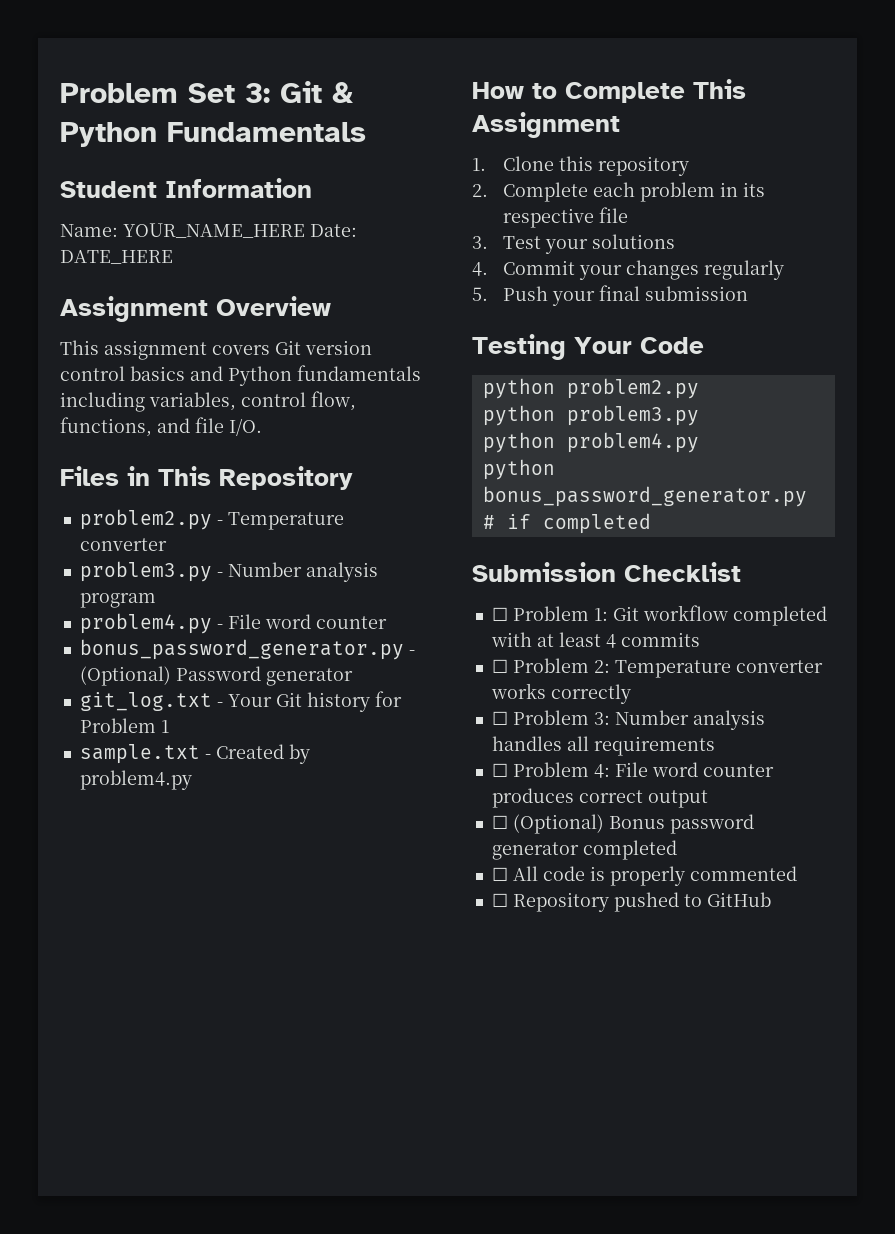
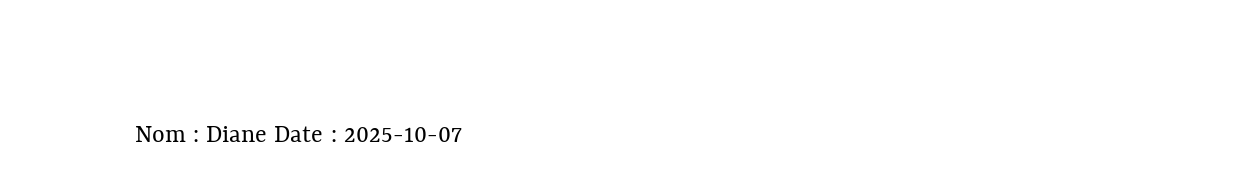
- Problem Set 3: Git & Python Fundamentals
- Student Information
- Name: YOUR_NAME_HERE Date: DATE_HERE
- Assignment Overview
- This assignment covers Git version control basics and Python fundamentals including variables, control flow, functions, and file I/O.
- Files in This Repository
- problem2.py - Temperature converter
- problem3.py - Number analysis program
- problem4.py - File word counter
- bonus_password_generator.py - (Optional) Password generator
- git_log.txt - Your Git history for Problem 1
- sample.txt - Created by problem4.py
- How to Complete This Assignment
- 1. Clone this repository
- 2. Complete each problem in its respective file
- 3. Test your solutions
- 4. Commit your changes regularly
- 5. Push your final submission
- Testing Your Code
- python problem2.py
- python problem3.py
- python problem4.py
- python bonus_password_generator.py # if completed
- Submission Checklist
- ☐ Problem 1: Git workflow completed with at least 4 commits
- ☐ Problem 2: Temperature converter works correctly
- ☐ Problem 3: Number analysis handles all requirements
- ☐ Problem 4: File word counter produces correct output
- ☐ (Optional) Bonus password generator completed
- ☐ All code is properly commented
- ☐ Repository pushed to GitHub
+ Nom : Diane Date : 2025-10-07

